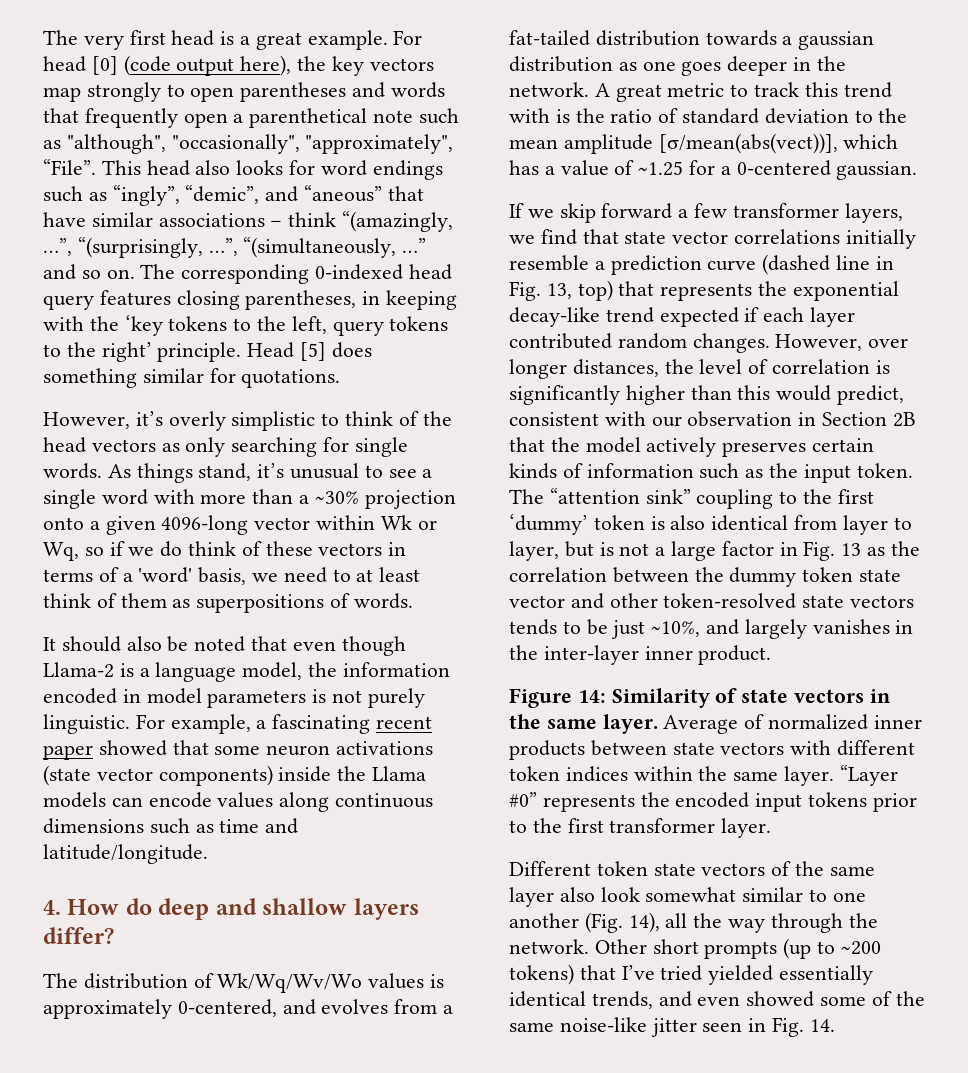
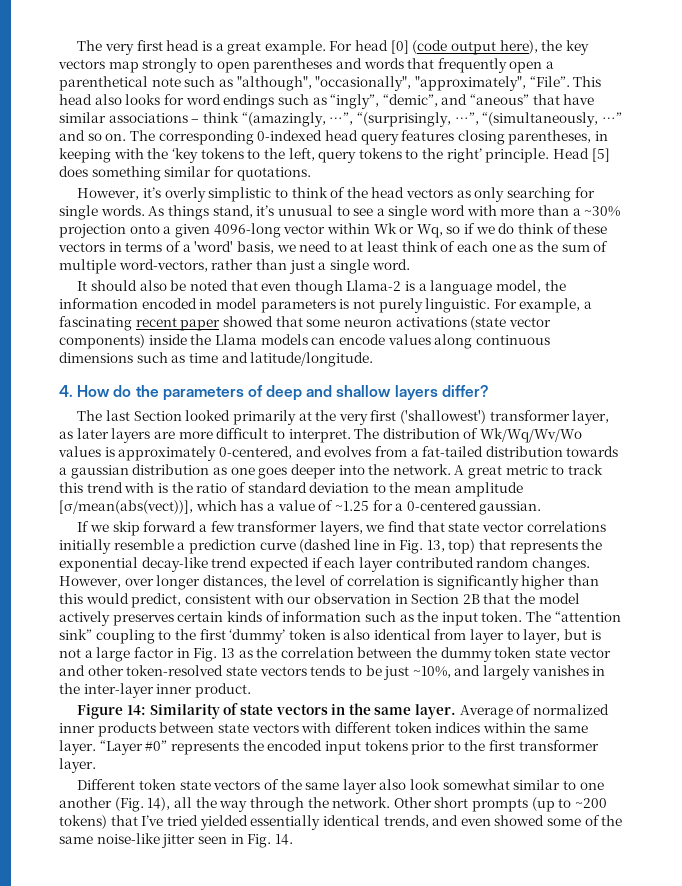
- As things stand, it’s unusual to see a single word with more than a ~30% projection onto a given 4096-long vector within Wk or Wq, so if we do think of these vectors in terms of a 'word' basis, we need to at least think of them as superpositions of words.
+ As things stand, it’s unusual to see a single word with more than a ~30% projection onto a given 4096-long vector within Wk or Wq, so if we do think of these vectors in terms of a 'word' basis, we need to at least think of each one as the sum of multiple word-vectors, rather than just a single word.
- 4. How do deep and shallow layers differ?
+ 4. How do the parameters of deep and shallow layers differ?
- The distribution of Wk/Wq/Wv/Wo values is approximately 0-centered, and evolves from a fat-tailed distribution towards a gaussian distribution as one goes deeper in the network.
+ The last Section looked primarily at the very first ('shallowest') transformer layer, as later layers are more difficult to interpret. The distribution of Wk/Wq/Wv/Wo values is approximately 0-centered, and evolves from a fat-tailed distribution towards a gaussian distribution as one goes deeper into the network.

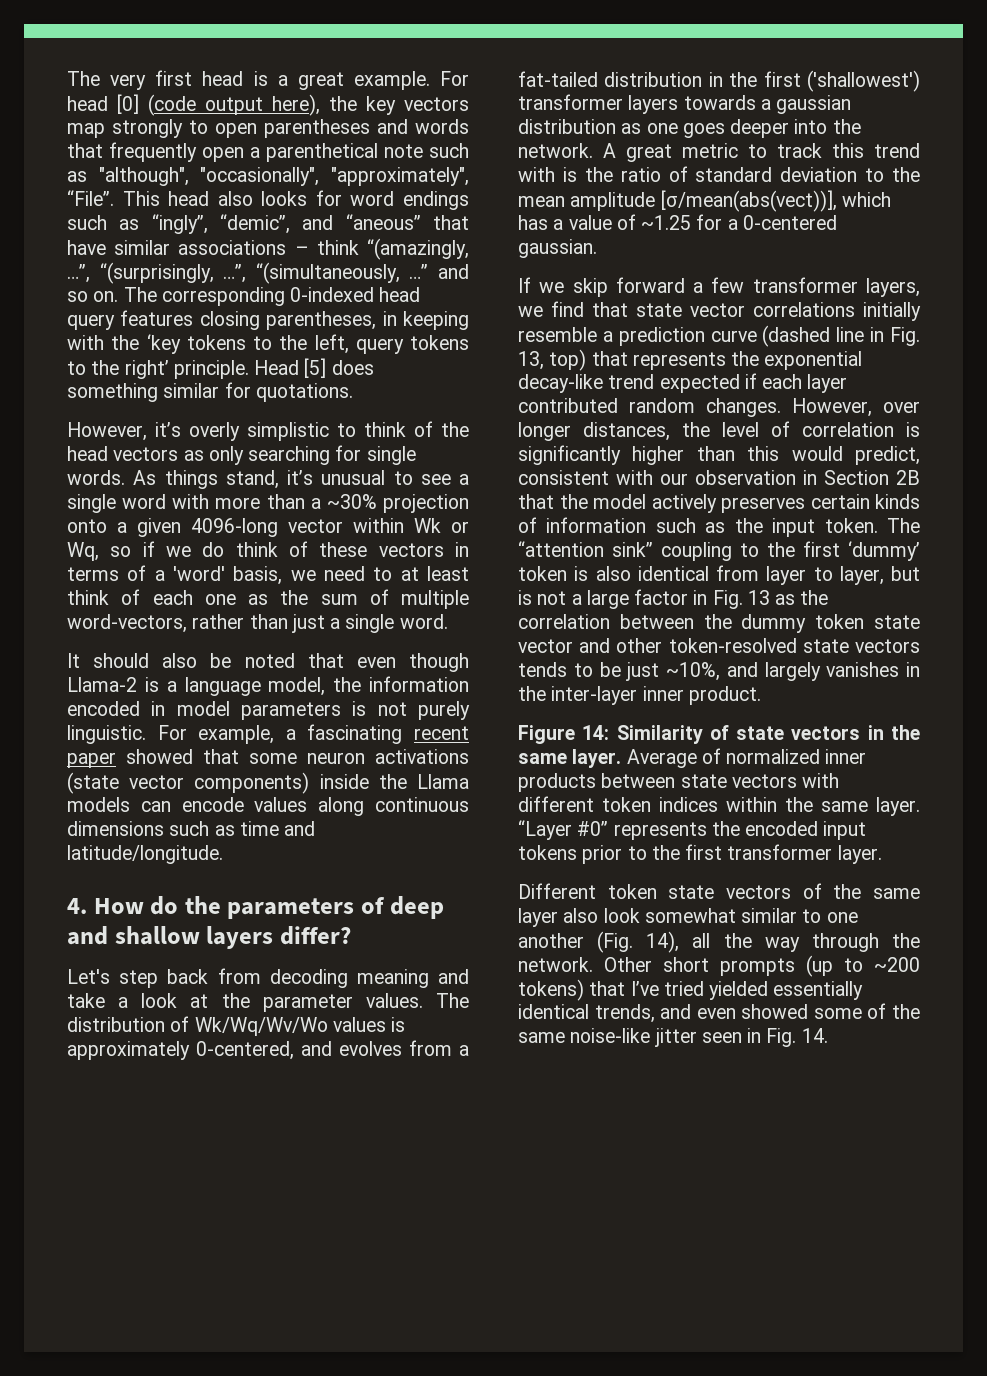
- The last Section looked primarily at the very first ('shallowest') transformer layer, as later layers are more difficult to interpret.
+ Let's step back from decoding meaning and take a look at the parameter values.
- The distribution of Wk/Wq/Wv/Wo values is approximately 0-centered, and evolves from a fat-tailed distribution towards a gaussian distribution as one goes deeper into the network.
+ The distribution of Wk/Wq/Wv/Wo values is approximately 0-centered, and evolves from a fat-tailed distribution in the first ('shallowest') transformer layers towards a gaussian distribution as one goes deeper into the network.

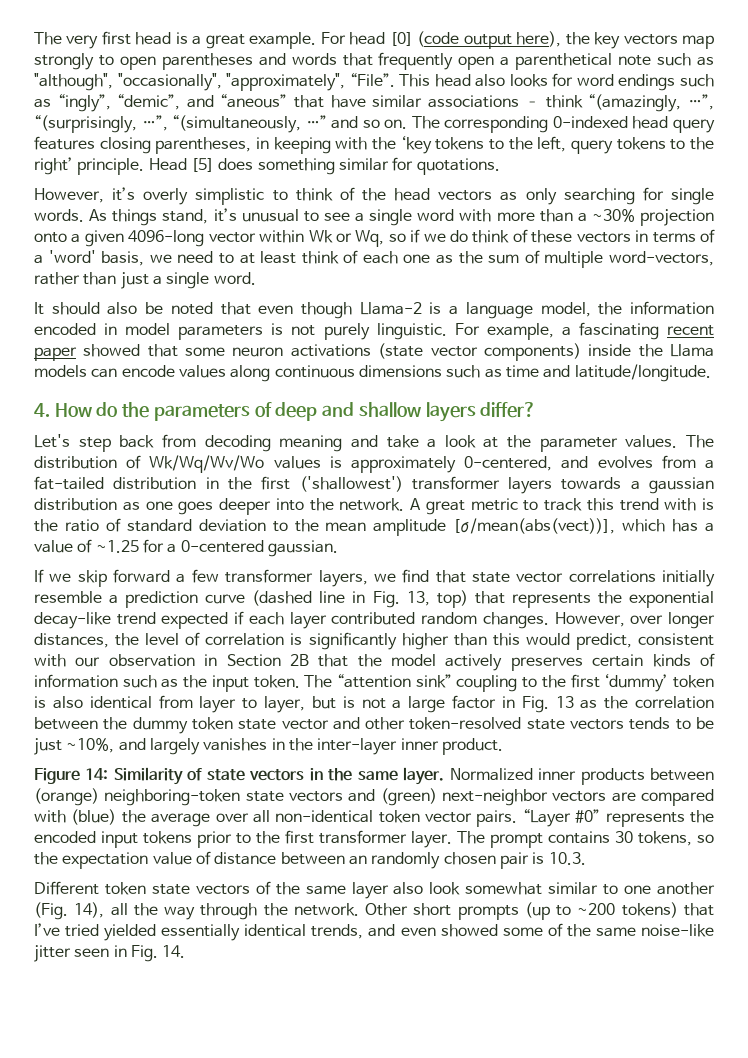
- Average of normalized inner products between state vectors with different token indices within the same layer.
+ Normalized inner products between (orange) neighboring-token state vectors and (green) next-neighbor vectors are compared with (blue) the average over all non-identical token vector pairs.
+ The prompt contains 30 tokens, so the expectation value of distance between an randomly chosen pair is 10.3.

